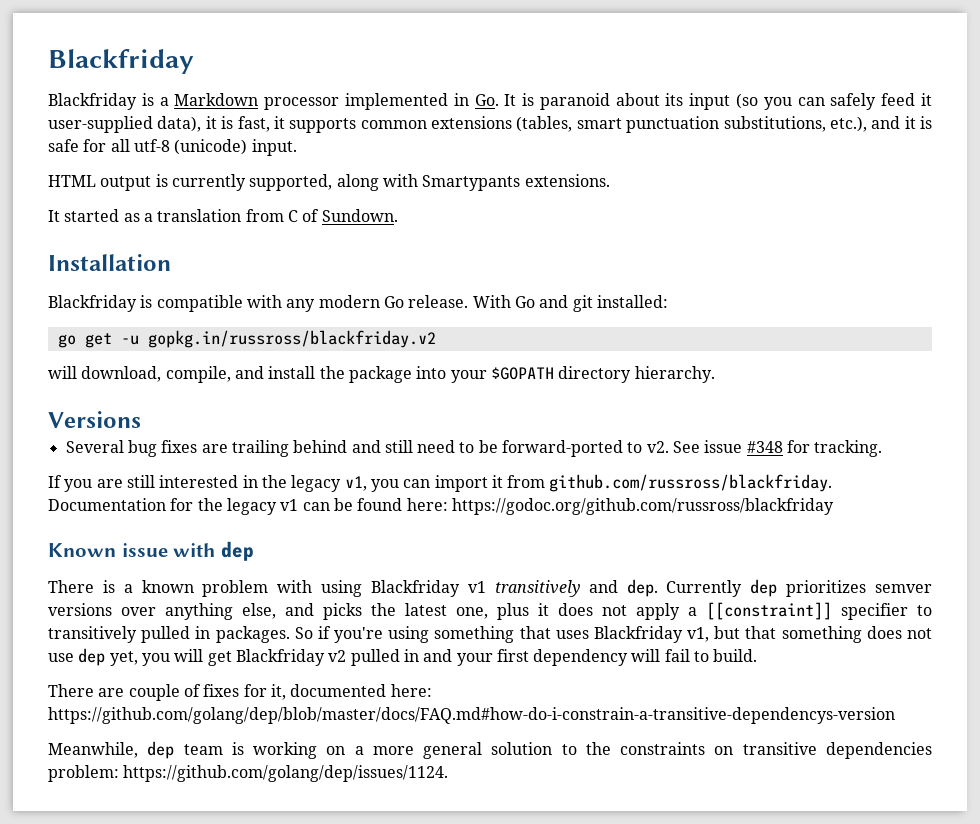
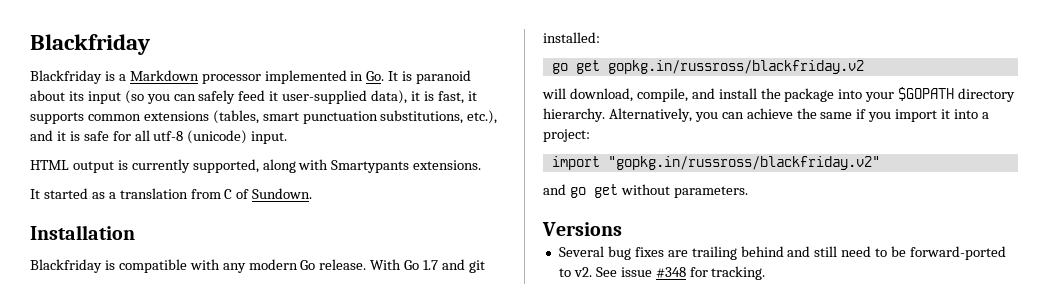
- With Go and git installed:
+ With Go 1.7 and git installed:
- go get -u gopkg.in/russross/blackfriday.v2
+ go get gopkg.in/russross/blackfriday.v2
+ Alternatively, you can achieve the same if you import it into a project:
+ import "gopkg.in/russross/blackfriday.v2"
+ and go get without parameters.
- If you are still interested in the legacy v1, you can import it from github.com/russross/blackfriday. Documentation for the legacy v1 can be found here: https://godoc.org/github.com/russross/blackfriday
- Known issue with dep
- There is a known problem with using Blackfriday v1 transitively and dep. Currently dep prioritizes semver versions over anything else, and picks the latest one, plus it does not apply a [[constraint]] specifier to transitively pulled in packages. So if you're using something that uses Blackfriday v1, but that something does not use dep yet, you will get Blackfriday v2 pulled in and your first dependency will fail to build.
- There are couple of fixes for it, documented here: https://github.com/golang/dep/blob/master/docs/FAQ.md#how-do-i-constrain-a-transitive-dependencys-version
- Meanwhile, dep team is working on a more general solution to the constraints on transitive dependencies problem: https://github.com/golang/dep/issues/1124.

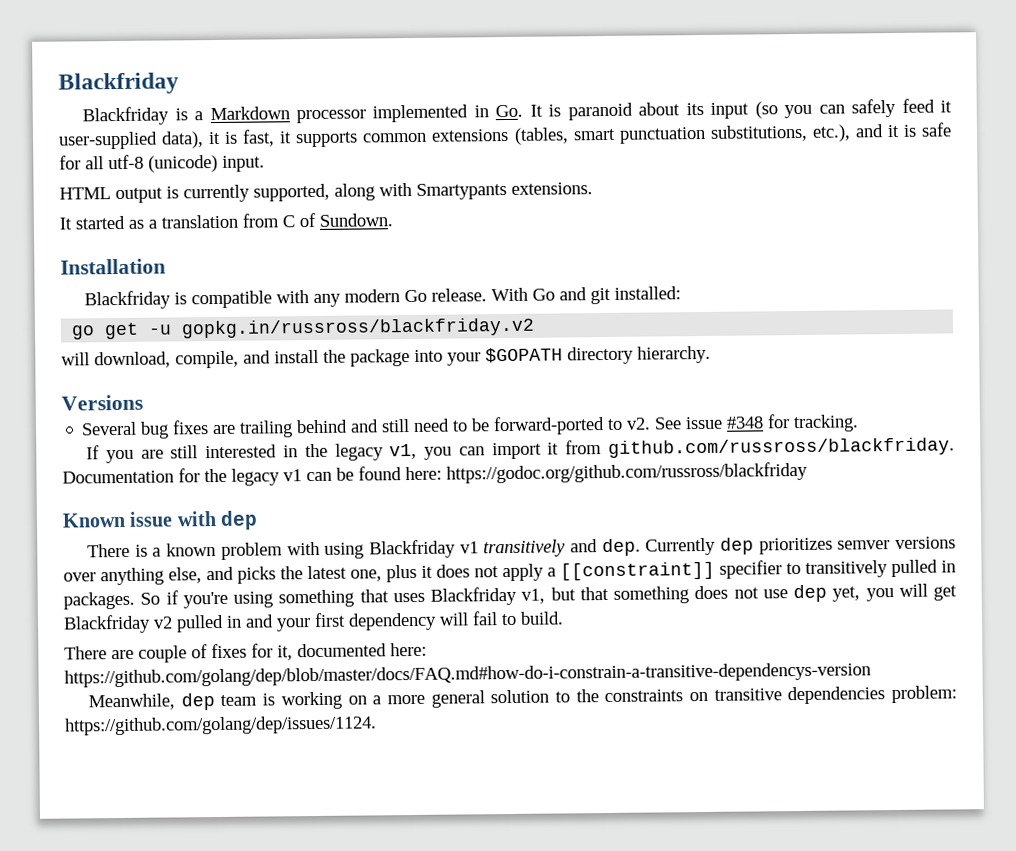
- With Go 1.7 and git installed:
+ With Go and git installed:
- go get gopkg.in/russross/blackfriday.v2
+ go get -u gopkg.in/russross/blackfriday.v2
- Alternatively, you can achieve the same if you import it into a project:
- import "gopkg.in/russross/blackfriday.v2"
- and go get without parameters.
+ If you are still interested in the legacy v1, you can import it from github.com/russross/blackfriday. Documentation for the legacy v1 can be found here: https://godoc.org/github.com/russross/blackfriday
+ Known issue with dep
+ There is a known problem with using Blackfriday v1 transitively and dep. Currently dep prioritizes semver versions over anything else, and picks the latest one, plus it does not apply a [[constraint]] specifier to transitively pulled in packages. So if you're using something that uses Blackfriday v1, but that something does not use dep yet, you will get Blackfriday v2 pulled in and your first dependency will fail to build.
+ There are couple of fixes for it, documented here: https://github.com/golang/dep/blob/master/docs/FAQ.md#how-do-i-constrain-a-transitive-dependencys-version
+ Meanwhile, dep team is working on a more general solution to the constraints on transitive dependencies problem: https://github.com/golang/dep/issues/1124.

